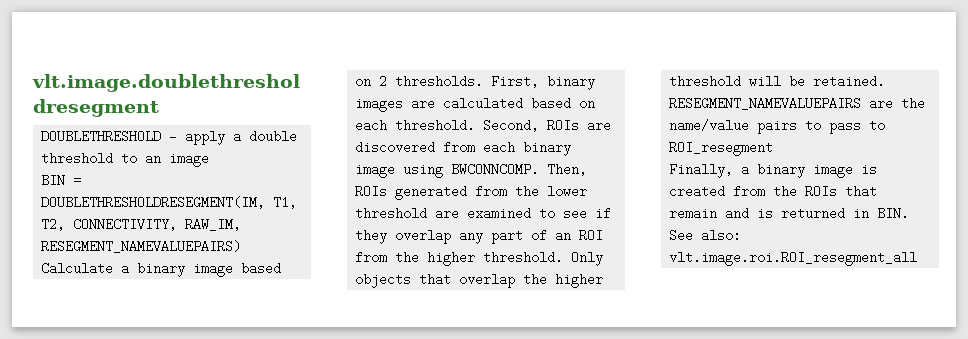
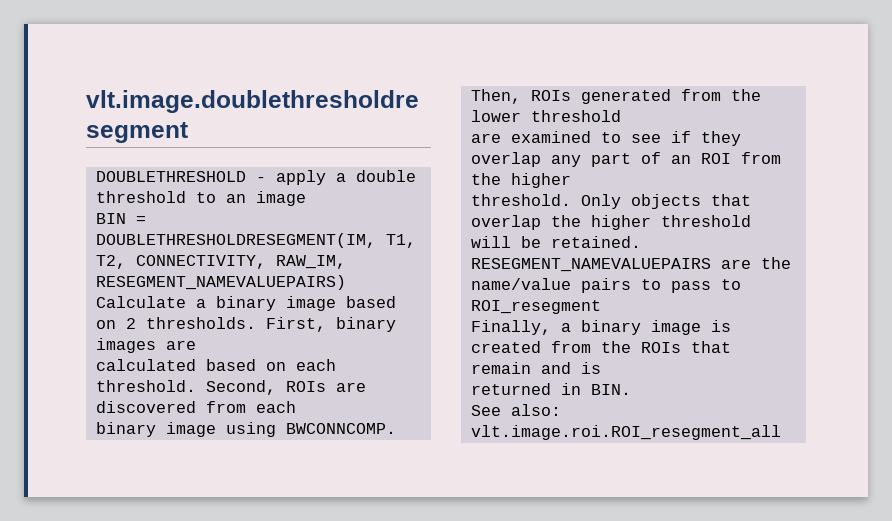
- First, binary images are calculated based on each threshold.
+ First, binary images are
+ calculated based on each threshold.
- Second, ROIs are discovered from each binary image using BWCONNCOMP.
+ Second, ROIs are discovered from each
+ binary image using BWCONNCOMP.
- Then, ROIs generated from the lower threshold are examined to see if they overlap any part of an ROI from the higher threshold.
+ Then, ROIs generated from the lower threshold
+ are examined to see if they overlap any part of an ROI from the higher
+ threshold.
- Finally, a binary image is created from the ROIs that remain and is returned in BIN.
+ Finally, a binary image is created from the ROIs that remain and is
+ returned in BIN.

